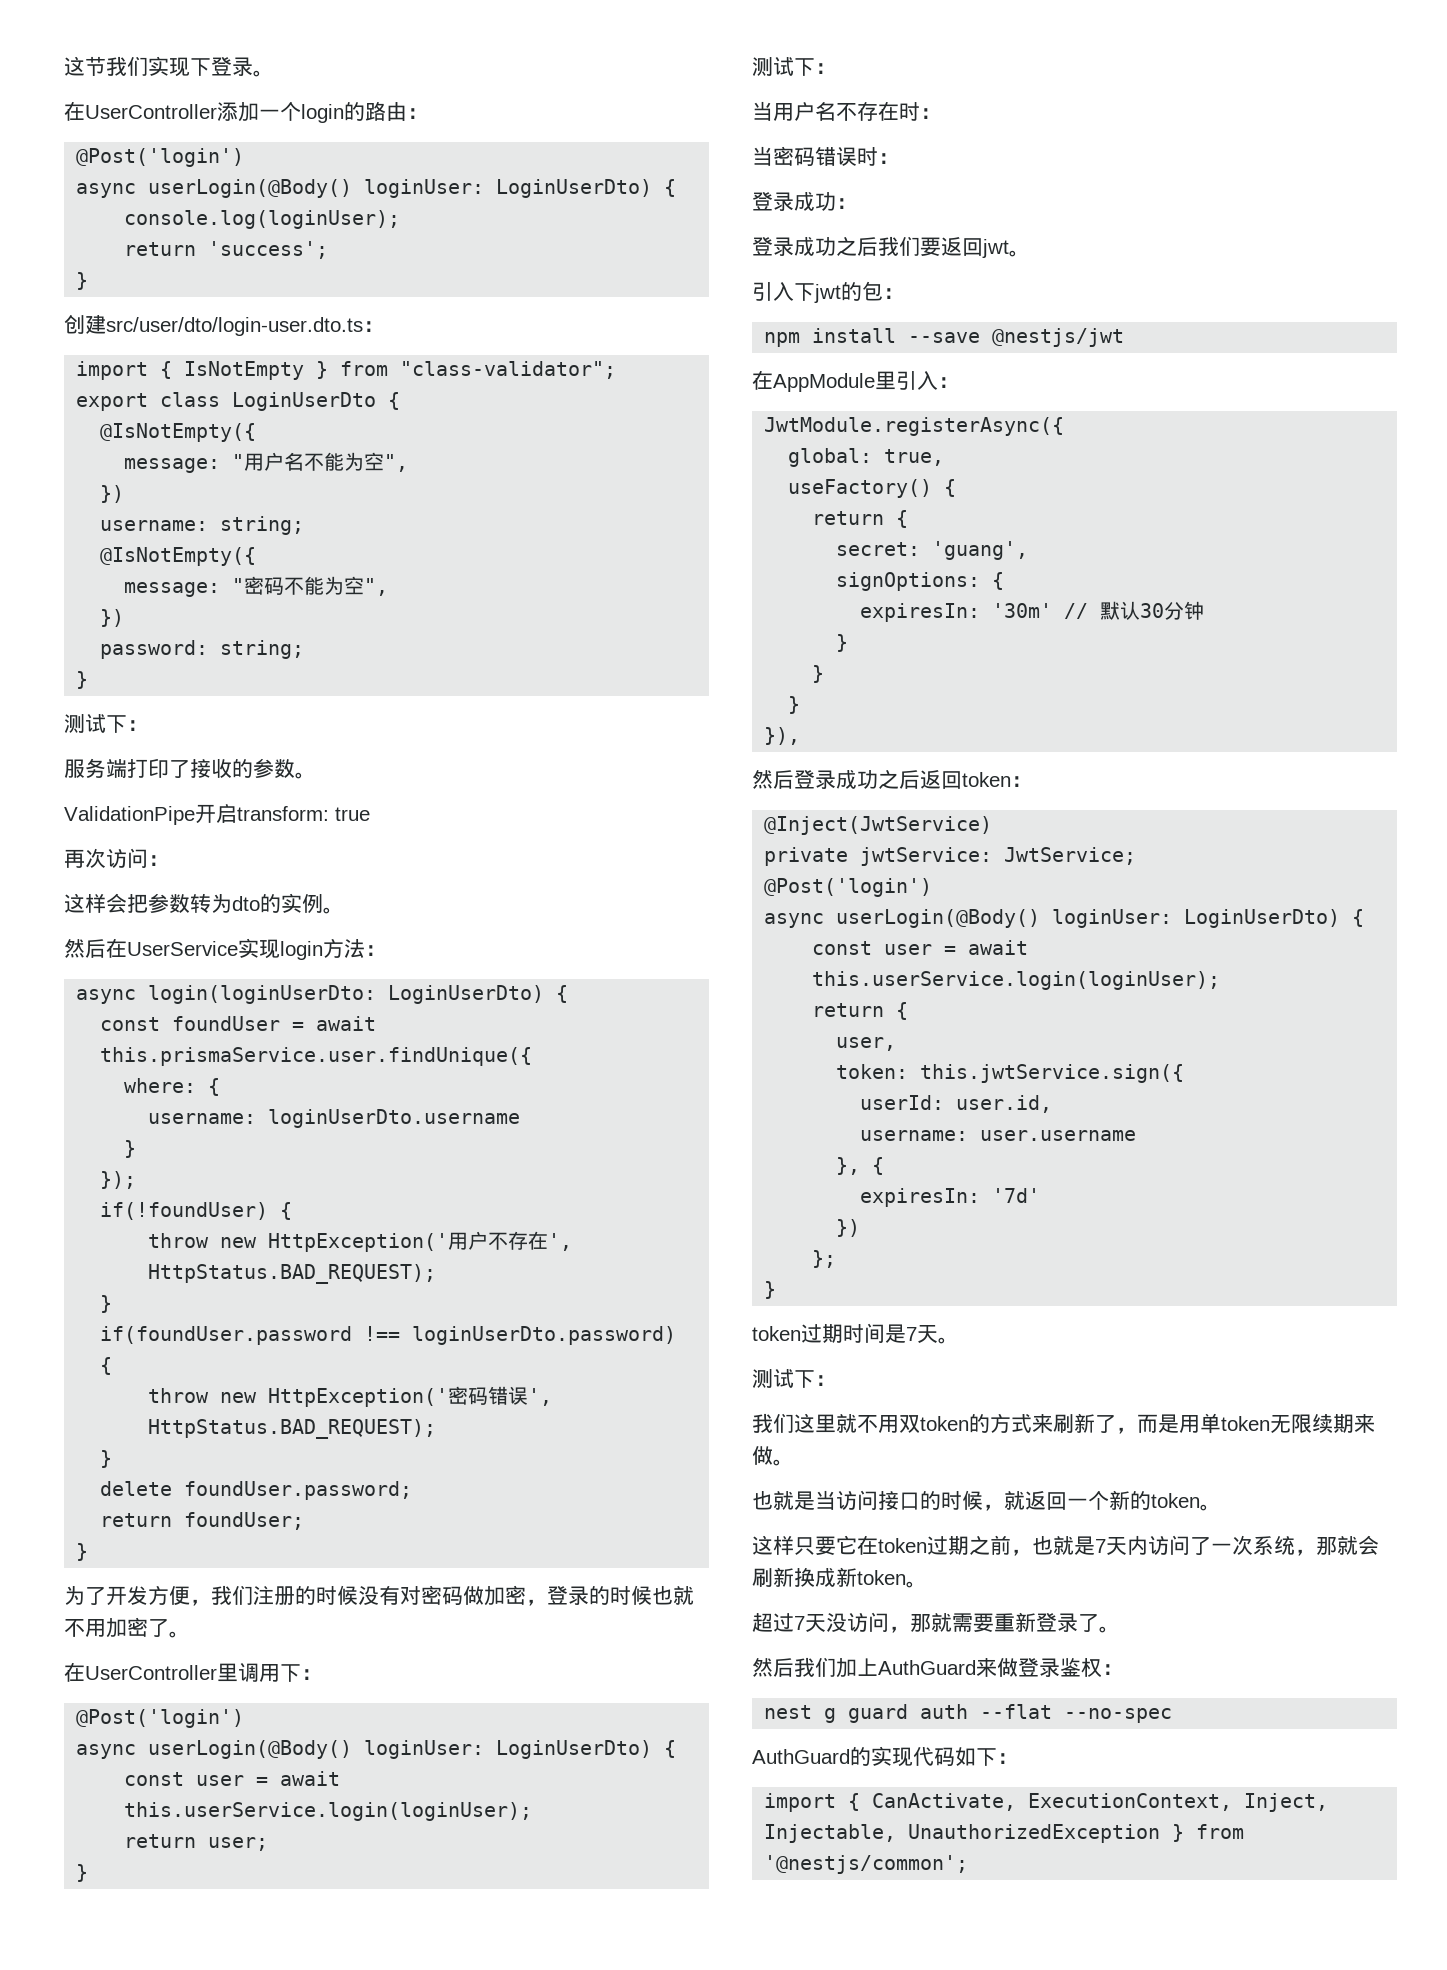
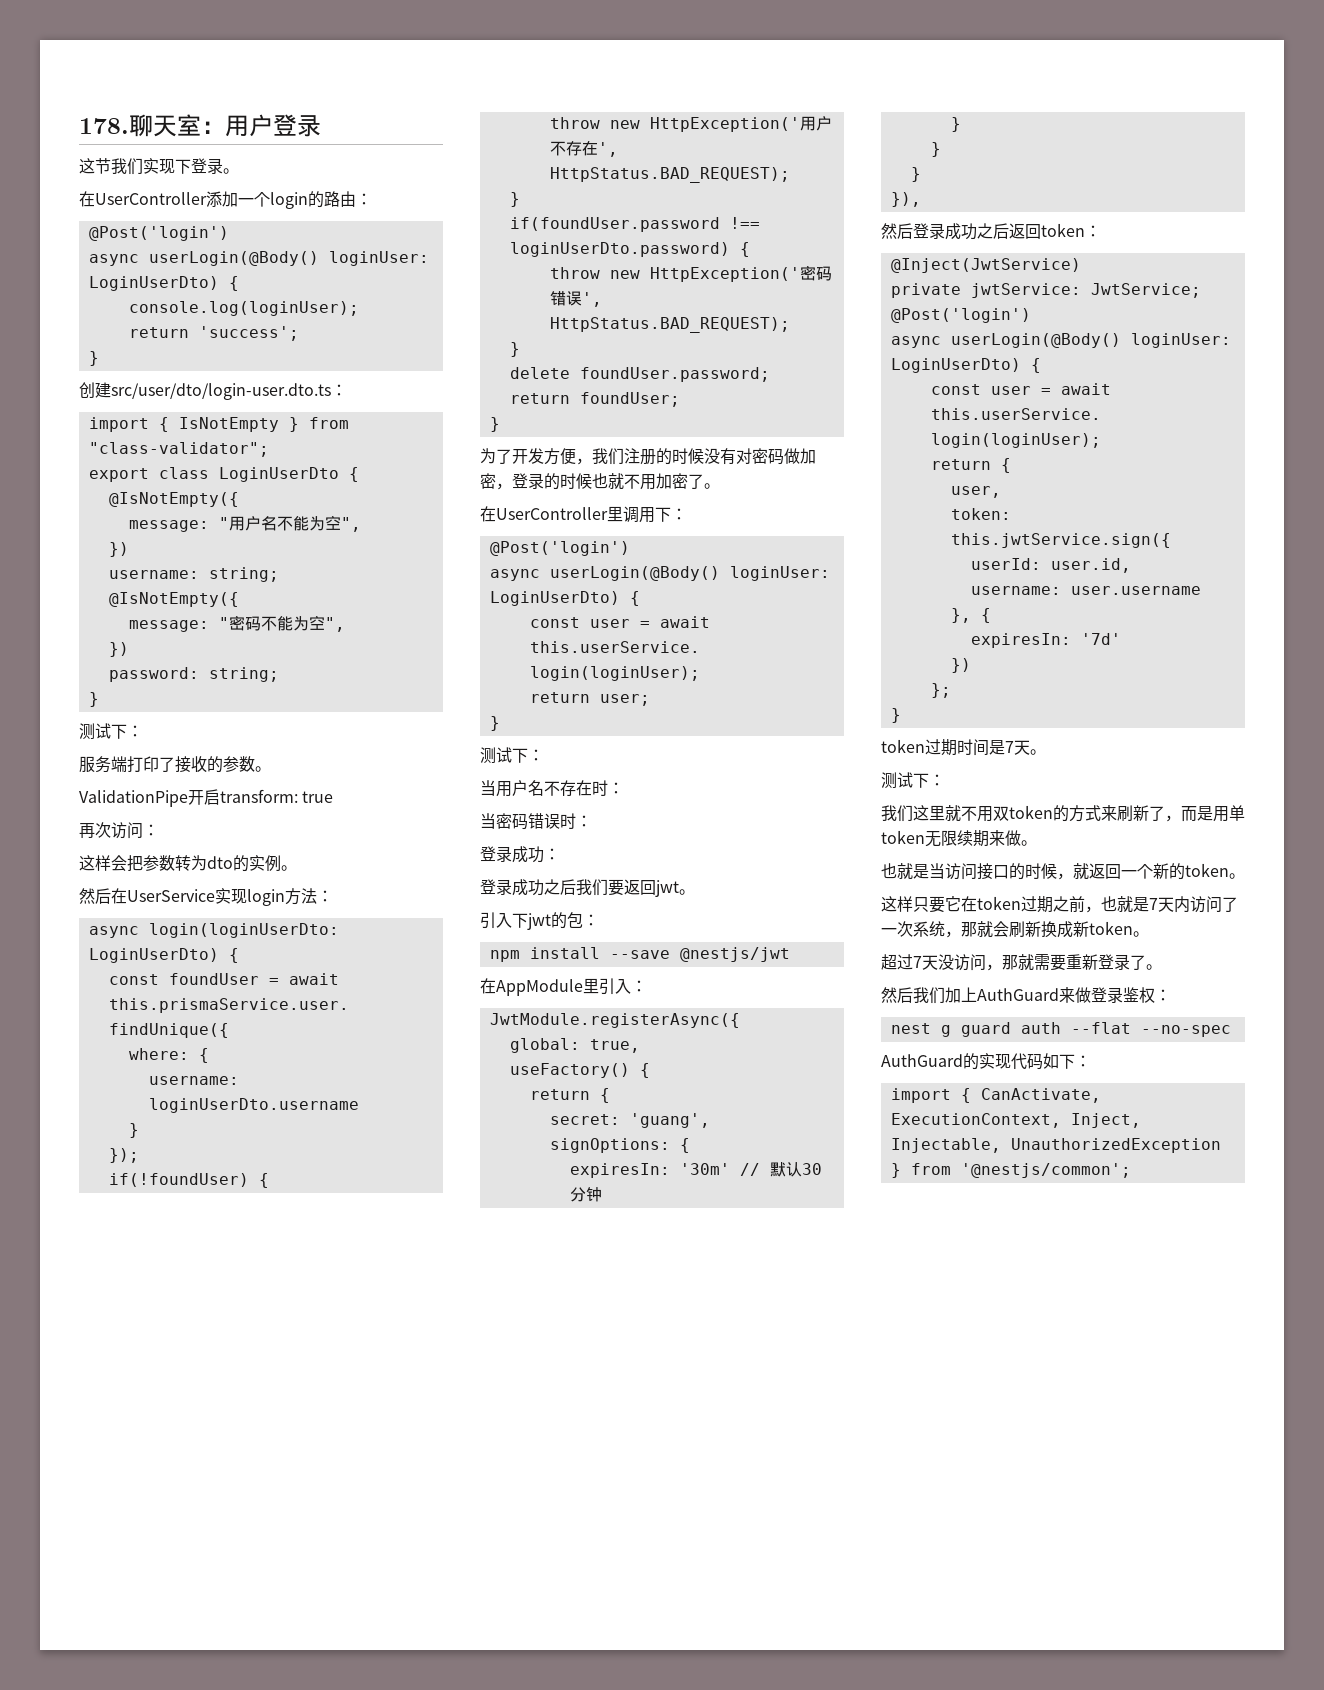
+ 178.聊天室：用户登录

